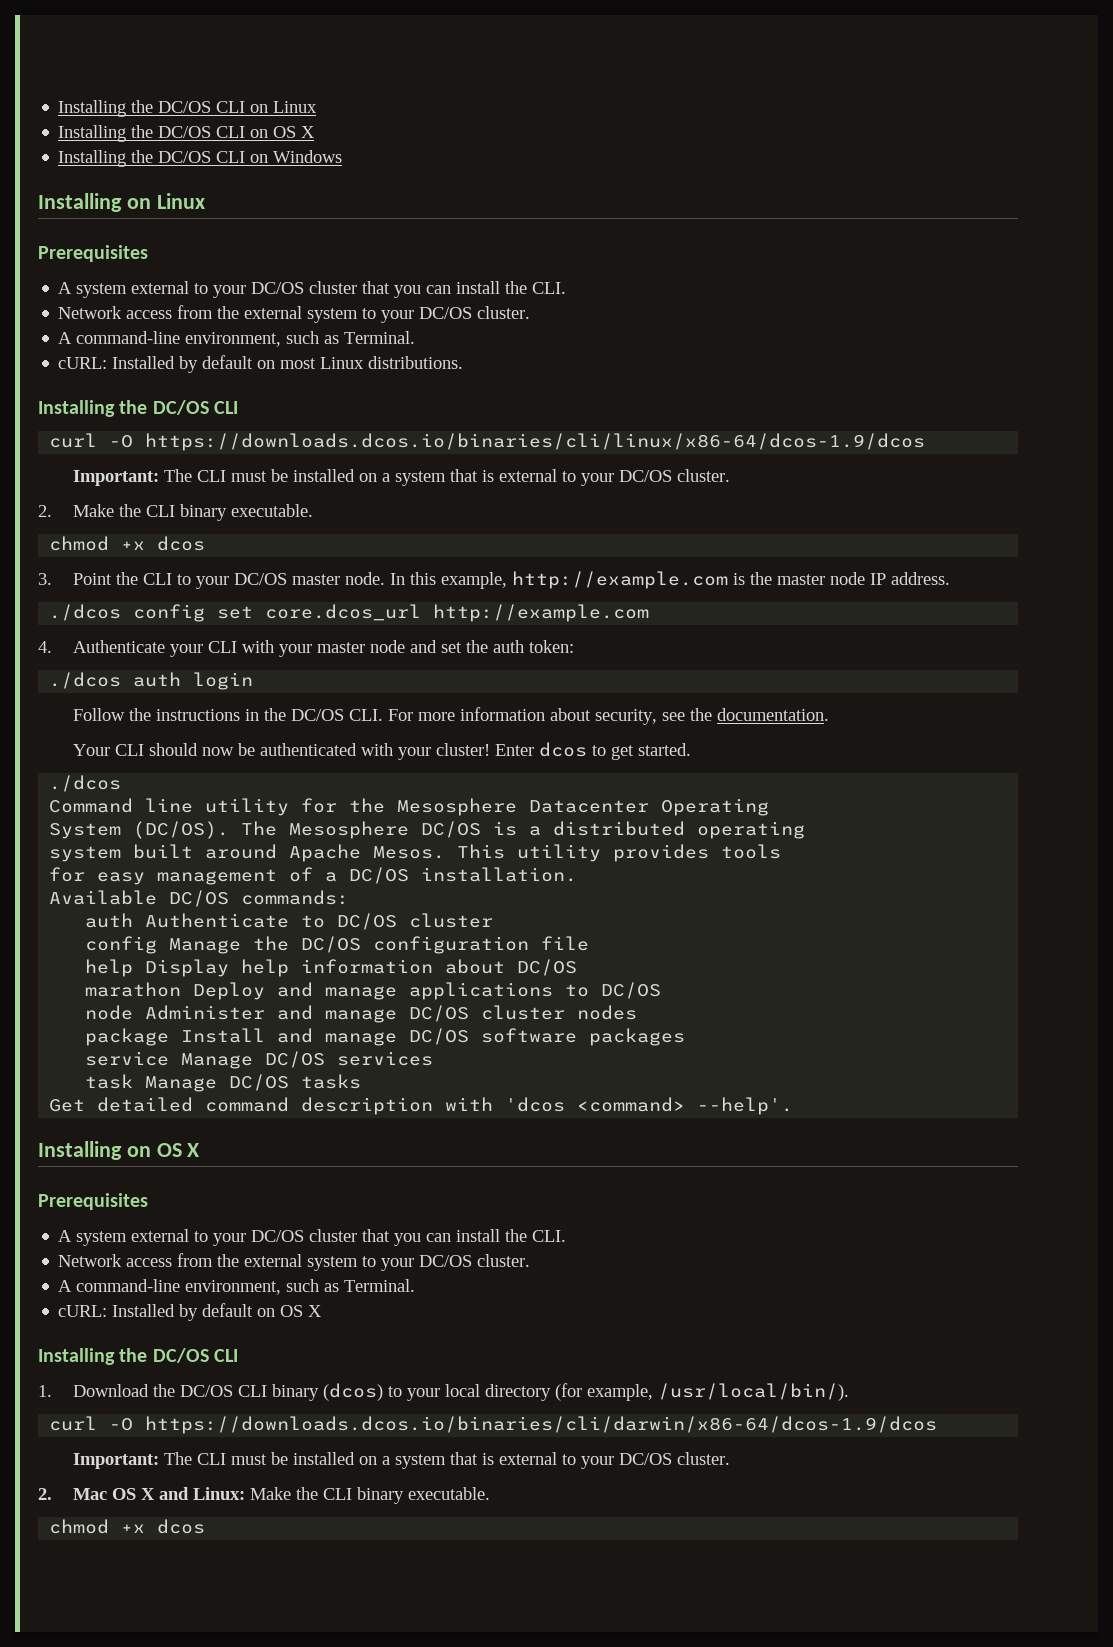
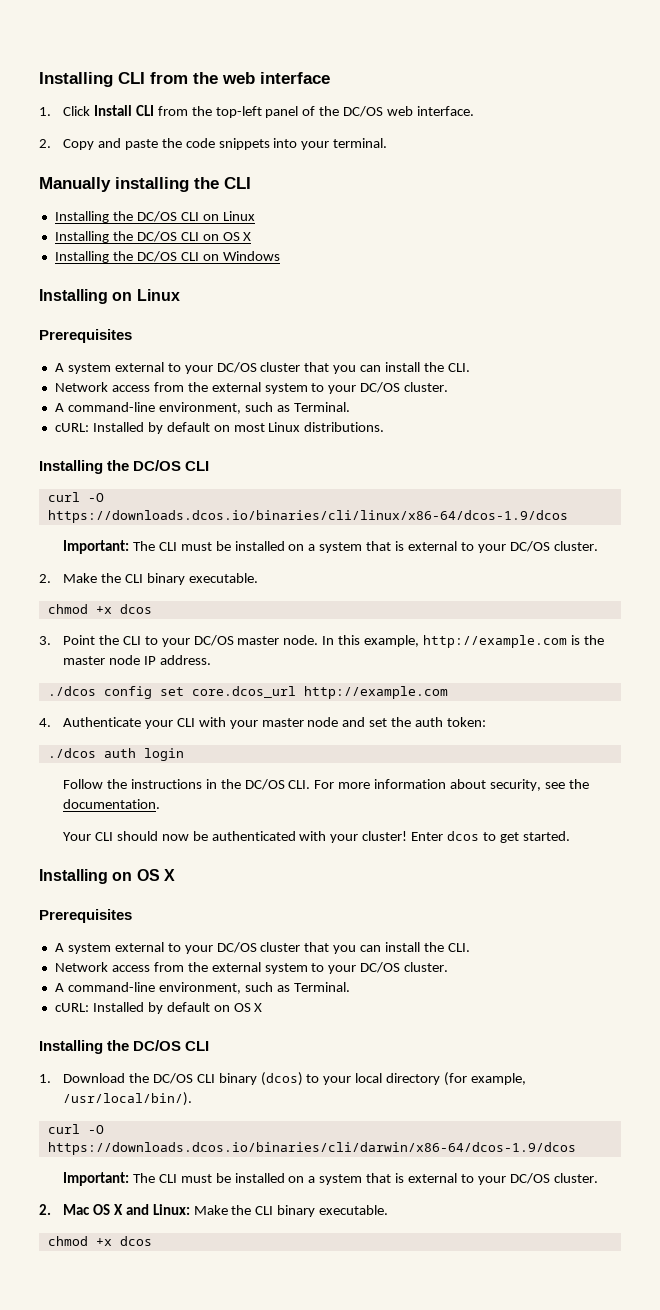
+ Installing CLI from the web interface
+ 1. Click Install CLI from the top-left panel of the DC/OS web interface.
+ 2. Copy and paste the code snippets into your terminal.
+ Manually installing the CLI
  Enter dcos to get started.
- ./dcos
- Command line utility for the Mesosphere Datacenter Operating
- System (DC/OS). The Mesosphere DC/OS is a distributed operating
- system built around Apache Mesos. This utility provides tools
- for easy management of a DC/OS installation.
- Available DC/OS commands:
- auth Authenticate to DC/OS cluster
- config Manage the DC/OS configuration file
- help Display help information about DC/OS
- marathon Deploy and manage applications to DC/OS
- node Administer and manage DC/OS cluster nodes
- package Install and manage DC/OS software packages
- service Manage DC/OS services
- task Manage DC/OS tasks
- Get detailed command description with 'dcos <command> --help'.

